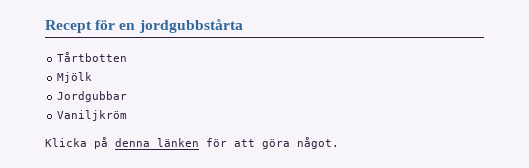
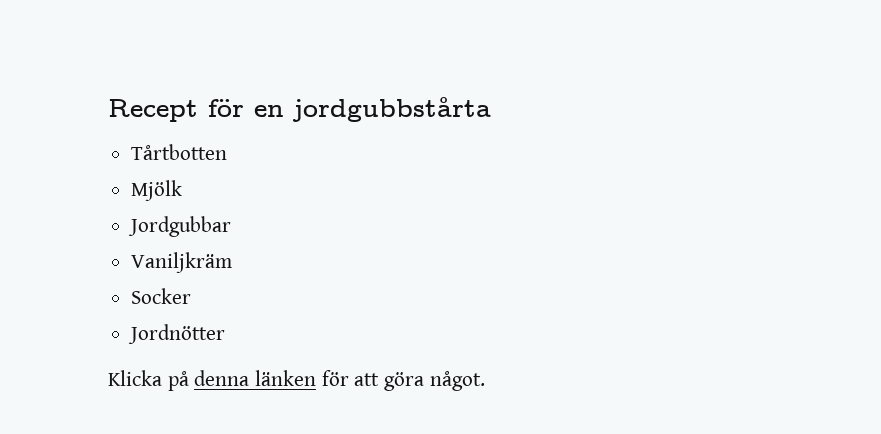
- Vaniljkröm
+ Vaniljkräm
+ Socker
+ Jordnötter

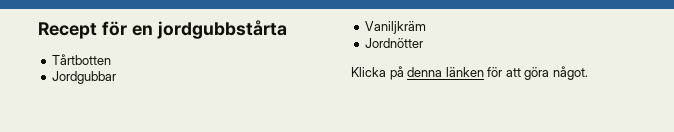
- Mjölk
- Socker

